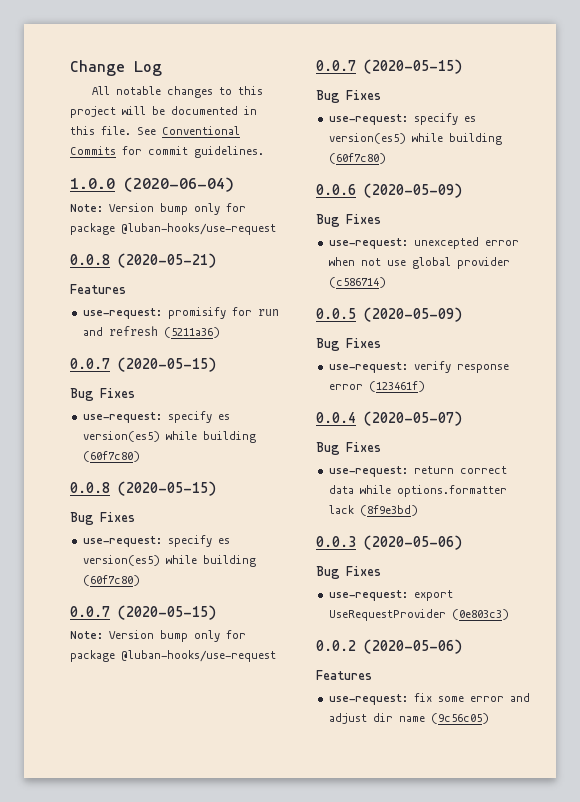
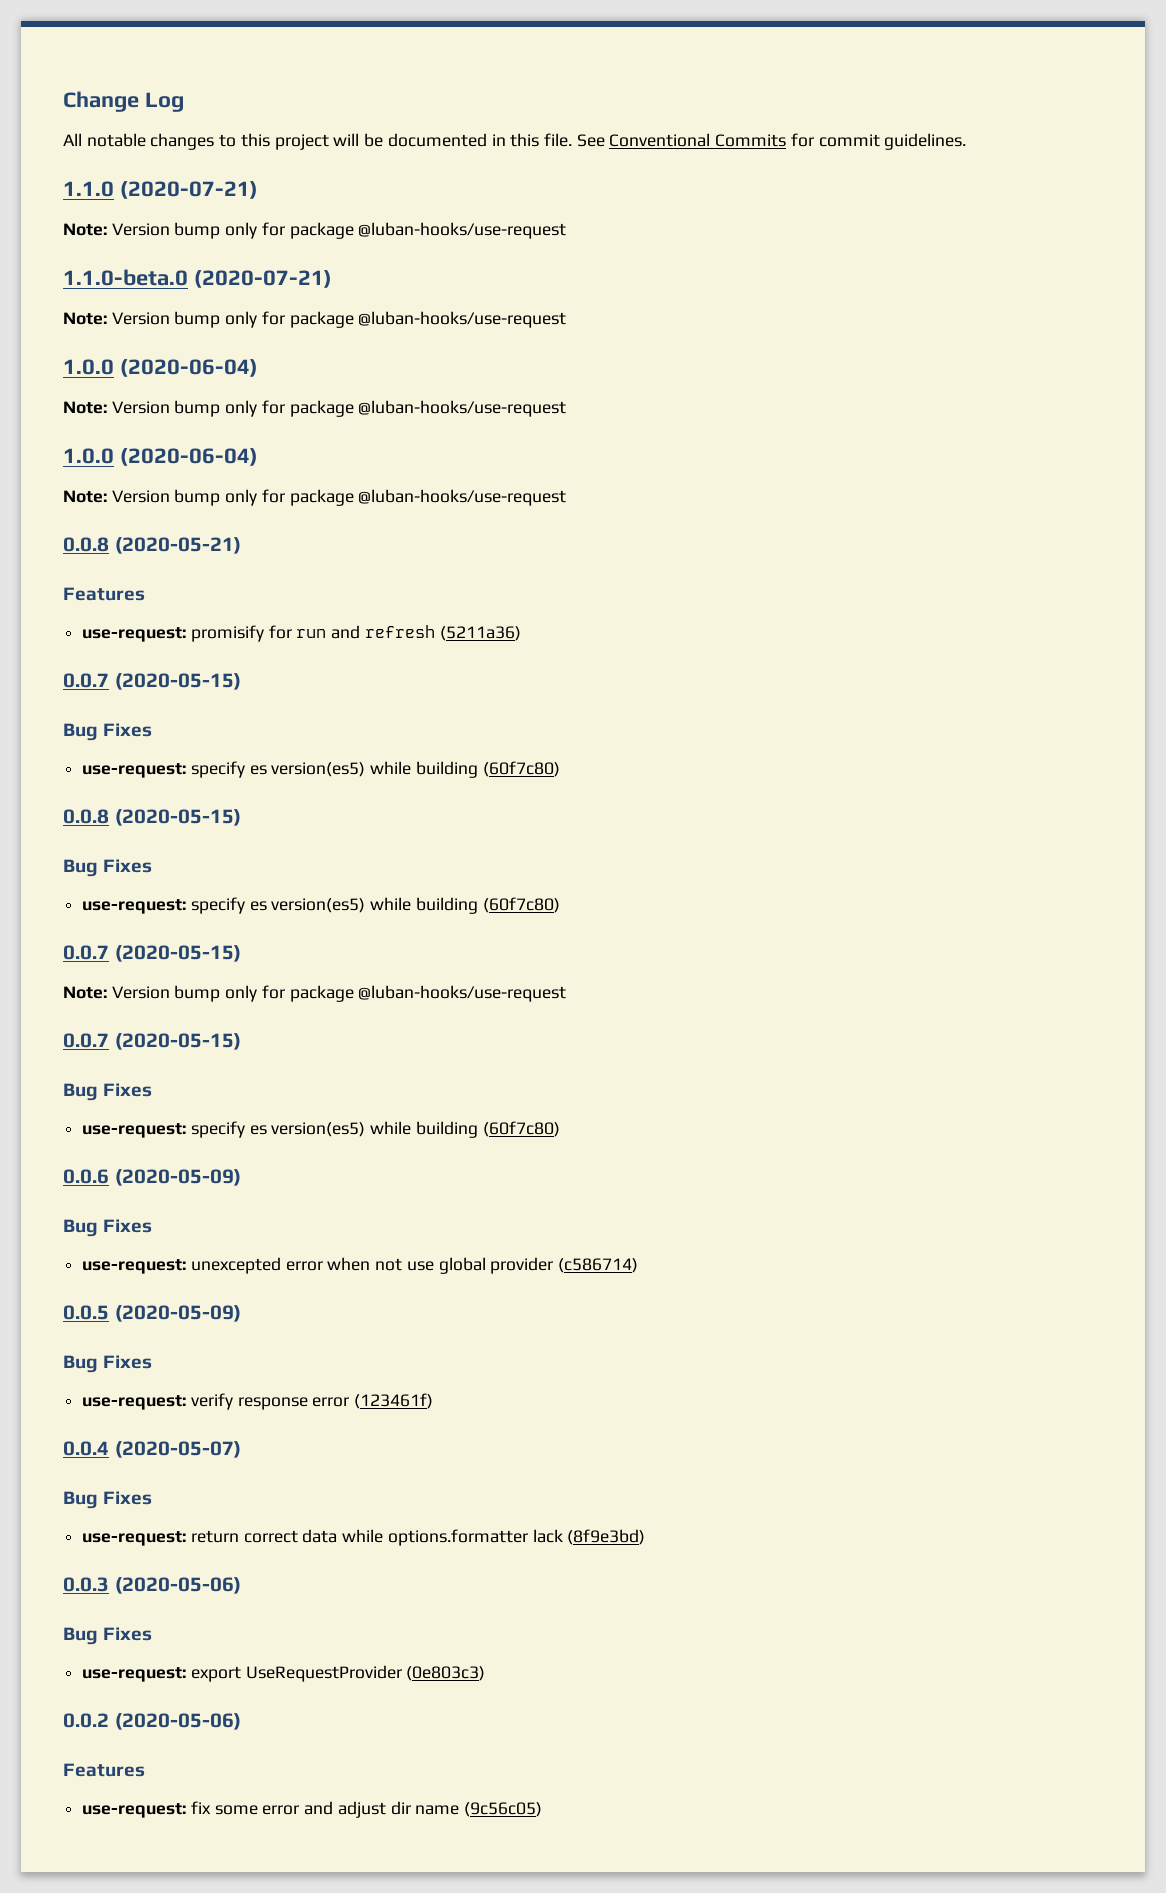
+ 1.1.0 (2020-07-21)
+ Note: Version bump only for package @luban-hooks/use-request
+ 1.1.0-beta.0 (2020-07-21)
+ Note: Version bump only for package @luban-hooks/use-request
+ 1.0.0 (2020-06-04)
+ Note: Version bump only for package @luban-hooks/use-request

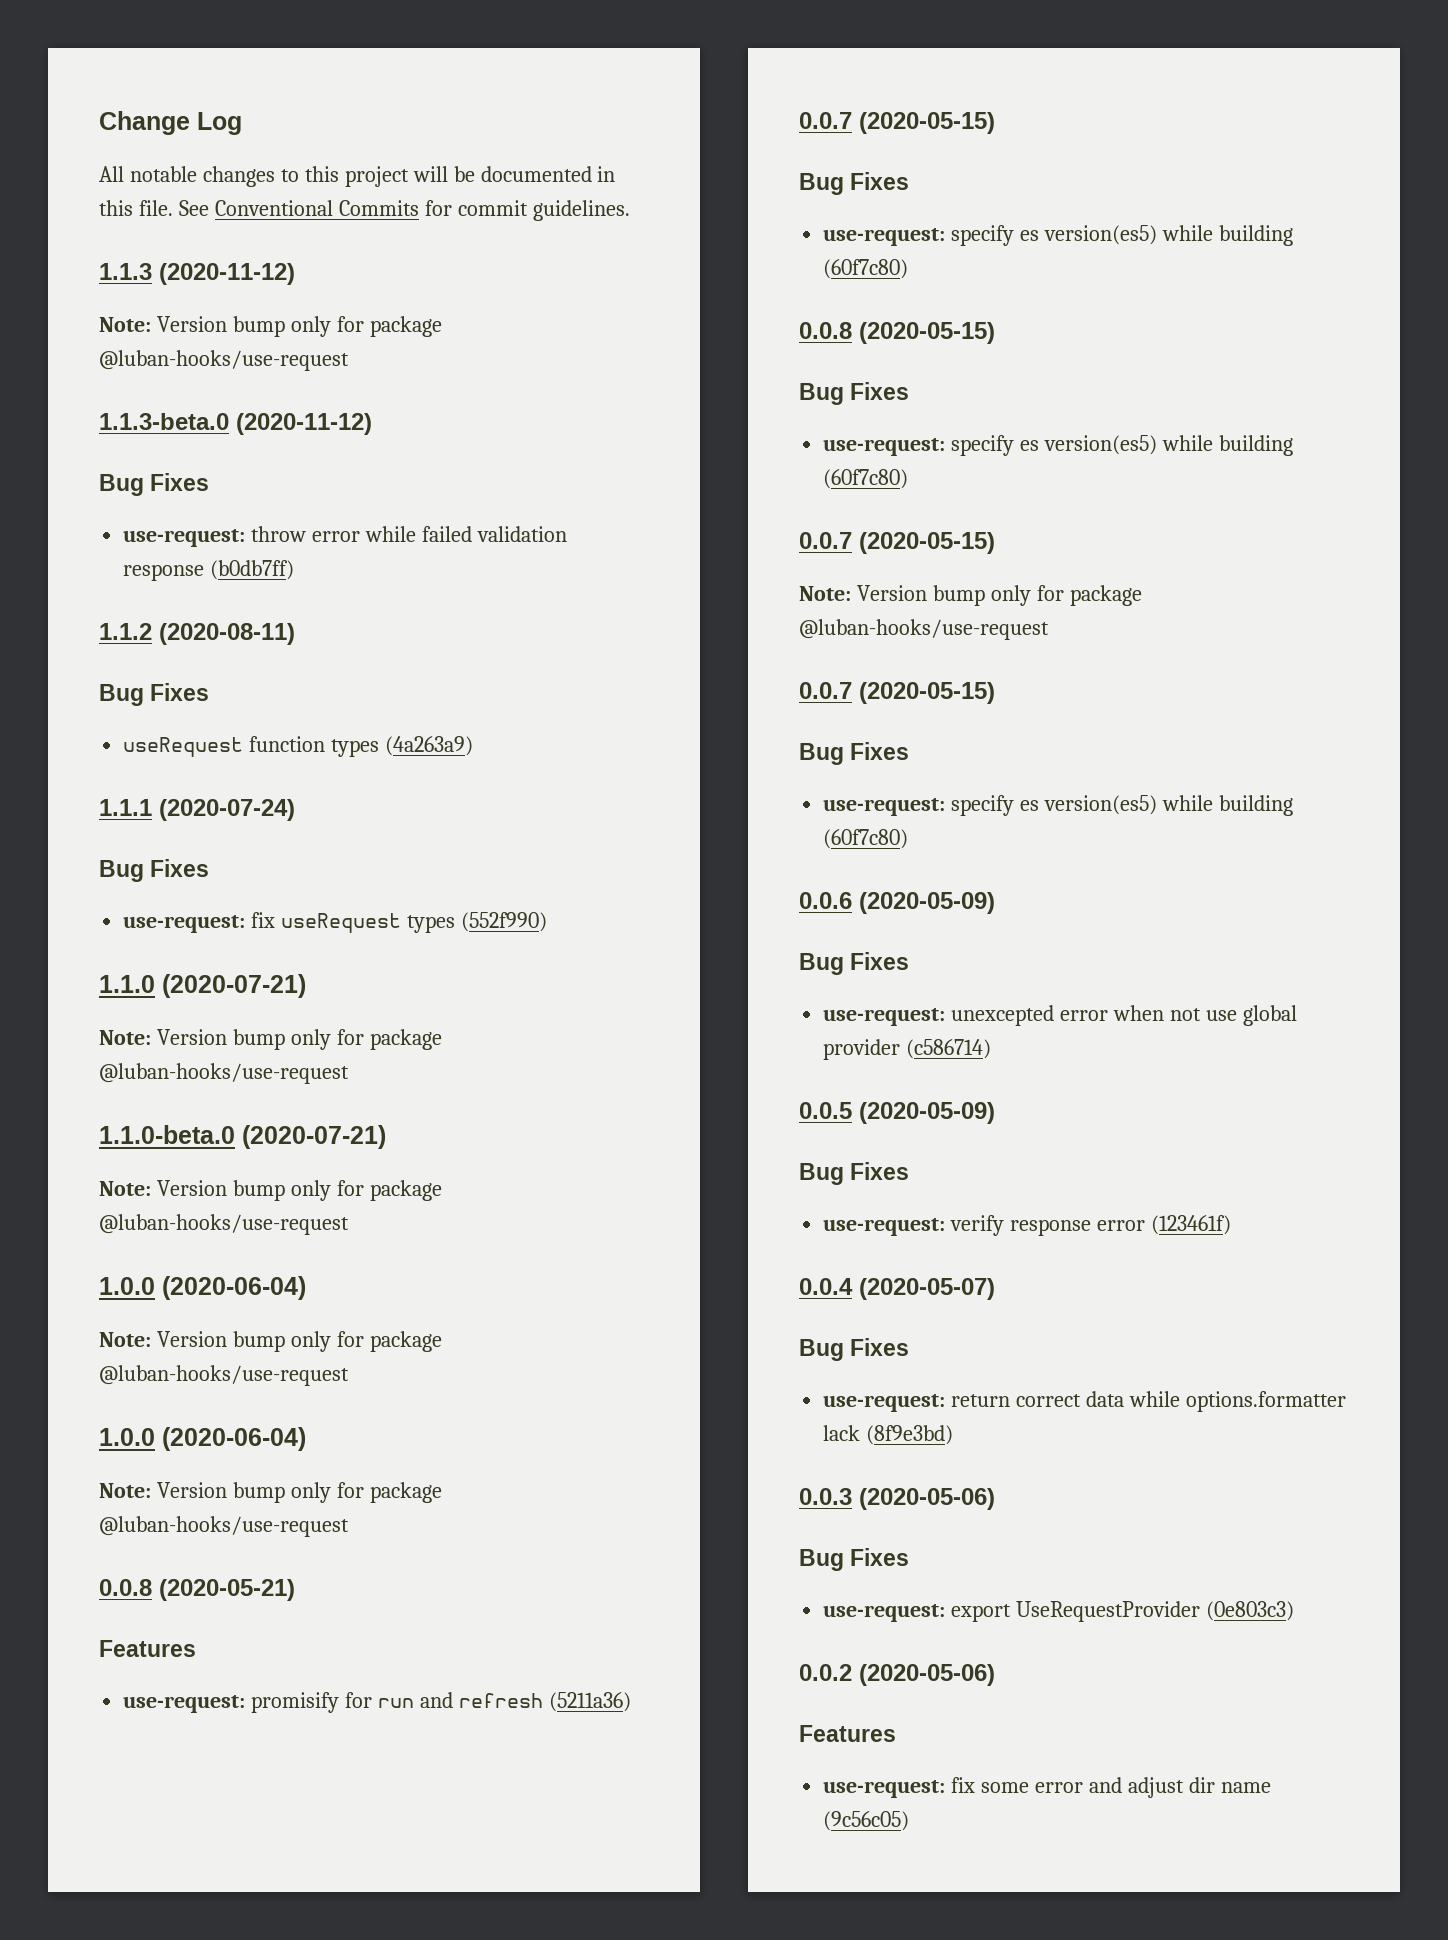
+ 1.1.3 (2020-11-12)
+ Note: Version bump only for package @luban-hooks/use-request
+ 1.1.3-beta.0 (2020-11-12)
+ Bug Fixes
+ use-request: throw error while failed validation response (b0db7ff)
+ 1.1.2 (2020-08-11)
+ Bug Fixes
+ useRequest function types (4a263a9)
+ 1.1.1 (2020-07-24)
+ Bug Fixes
+ use-request: fix useRequest types (552f990)

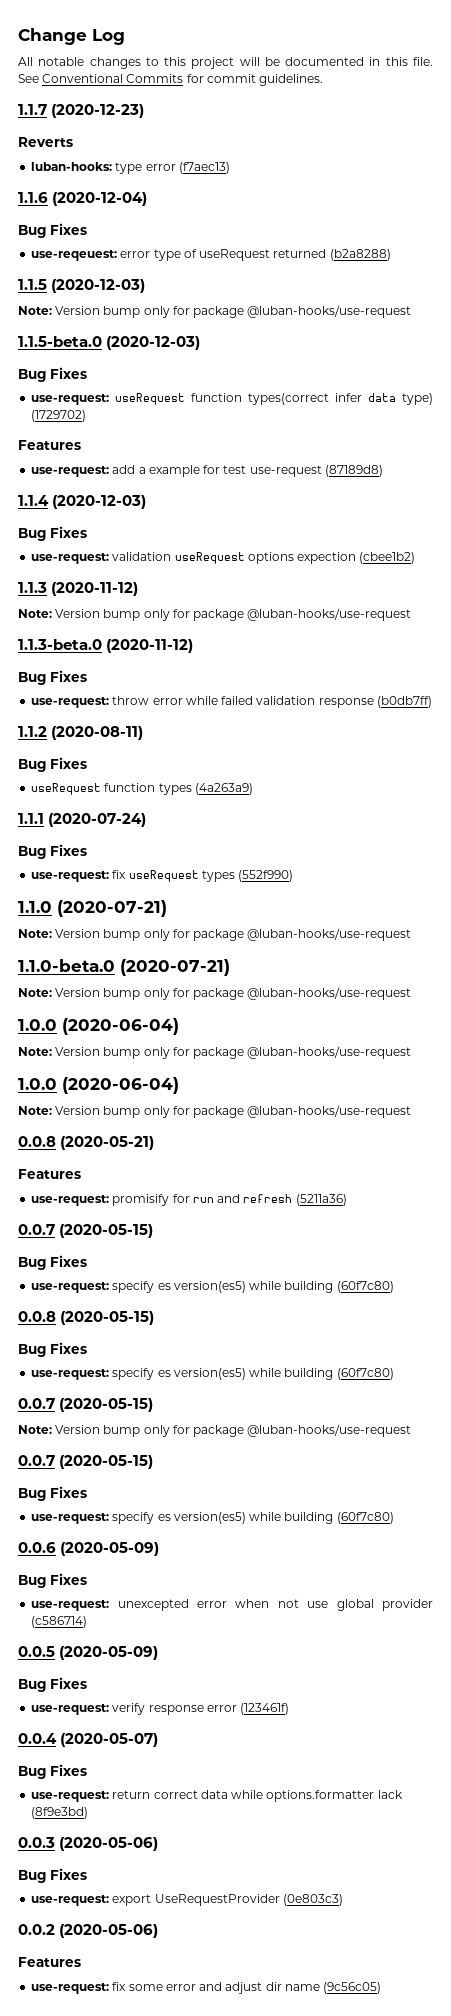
+ 1.1.7 (2020-12-23)
+ Reverts
+ luban-hooks: type error (f7aec13)
+ 1.1.6 (2020-12-04)
+ Bug Fixes
+ use-reqeuest: error type of useRequest returned (b2a8288)
+ 1.1.5 (2020-12-03)
+ Note: Version bump only for package @luban-hooks/use-request
+ 1.1.5-beta.0 (2020-12-03)
+ Bug Fixes
+ use-request: useRequest function types(correct infer data type) (1729702)
+ Features
+ use-request: add a example for test use-request (87189d8)
+ 1.1.4 (2020-12-03)
+ Bug Fixes
+ use-request: validation useRequest options expection (cbee1b2)

